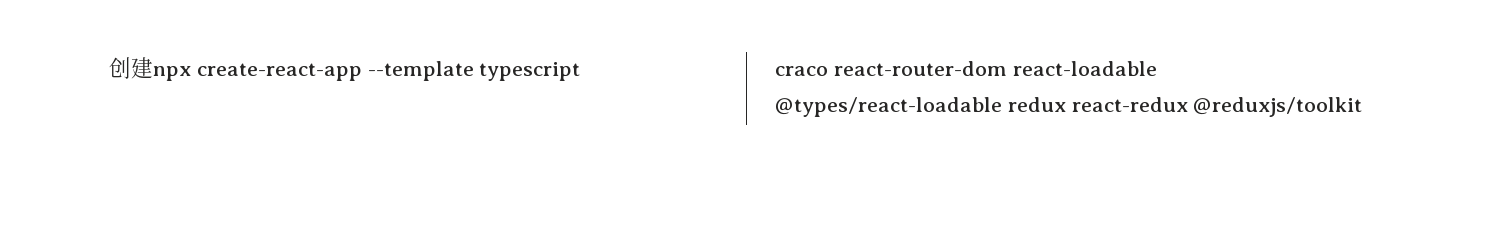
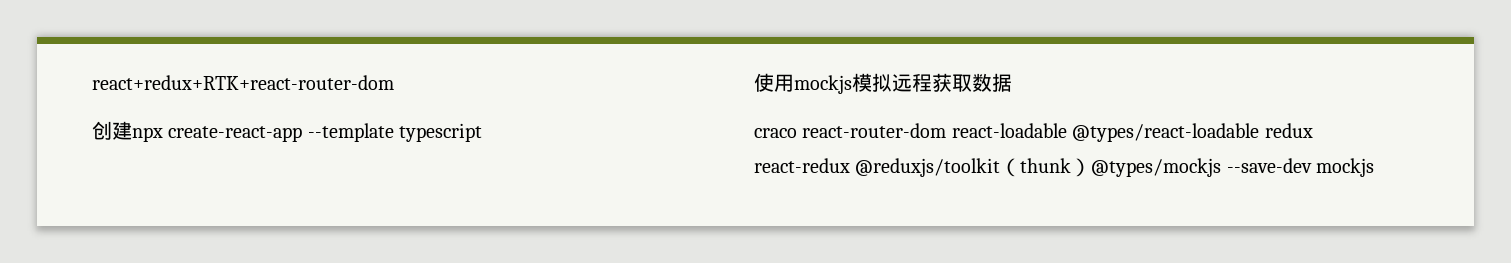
+ react+redux+RTK+react-router-dom
+ 使用mockjs模拟远程获取数据
- craco react-router-dom react-loadable @types/react-loadable redux react-redux @reduxjs/toolkit
+ craco react-router-dom react-loadable @types/react-loadable redux react-redux @reduxjs/toolkit（thunk）@types/mockjs --save-dev mockjs

